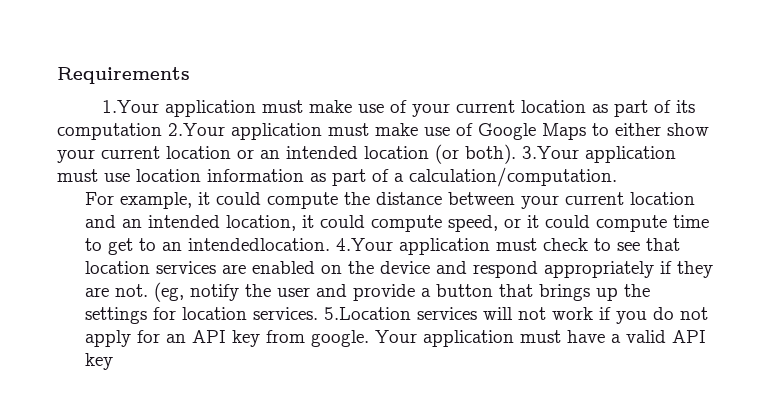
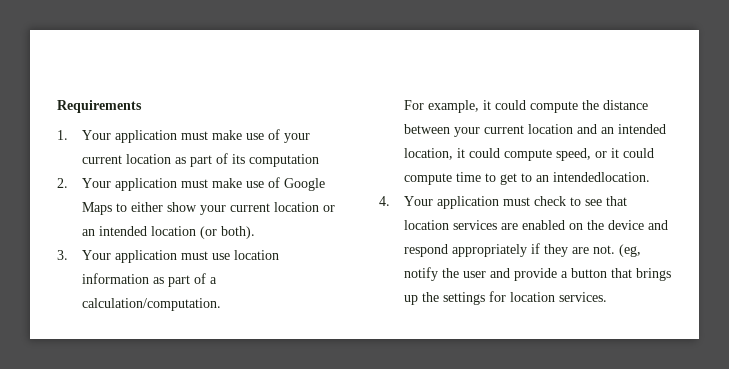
- 1.Your application must make use of your current location as part of its computation 2.Your application must make use of Google Maps to either show your current location or an intended location (or both). 3.Your application must use location information as part of a calculation/computation.
+ 1. Your application must make use of your current location as part of its computation
+ 2. Your application must make use of Google Maps to either show your current location or an intended location (or both).
+ 3. Your application must use location information as part of a calculation/computation.
- For example, it could compute the distance between your current location and an intended location, it could compute speed, or it could compute time to get to an intendedlocation. 4.Your application must check to see that location services are enabled on the device and respond appropriately if they are not.
+ For example, it could compute the distance between your current location and an intended location, it could compute speed, or it could compute time to get to an intendedlocation.
+ 4. Your application must check to see that location services are enabled on the device and respond appropriately if they are not.
- 5.Location services will not work if you do not apply for an API key from google. Your application must have a valid API key

